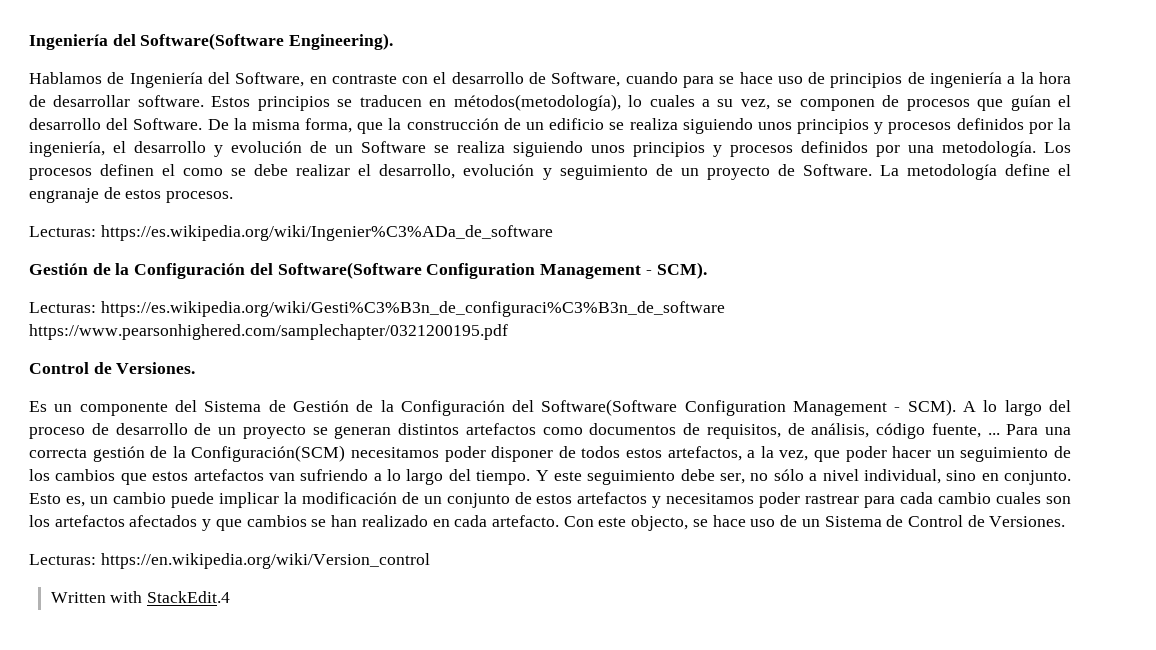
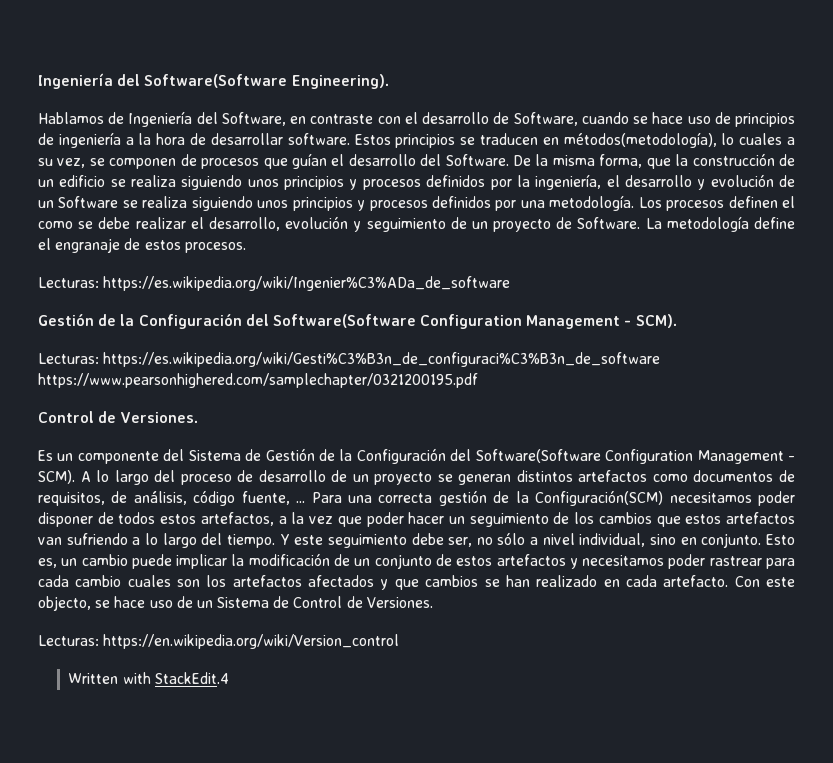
- Hablamos de Ingeniería del Software, en contraste con el desarrollo de Software, cuando para se hace uso de principios de ingeniería a la hora de desarrollar software.
+ Hablamos de Ingeniería del Software, en contraste con el desarrollo de Software, cuando se hace uso de principios de ingeniería a la hora de desarrollar software.
- Para una correcta gestión de la Configuración(SCM) necesitamos poder disponer de todos estos artefactos, a la vez, que poder hacer un seguimiento de los cambios que estos artefactos van sufriendo a lo largo del tiempo.
+ Para una correcta gestión de la Configuración(SCM) necesitamos poder disponer de todos estos artefactos, a la vez que poder hacer un seguimiento de los cambios que estos artefactos van sufriendo a lo largo del tiempo.

